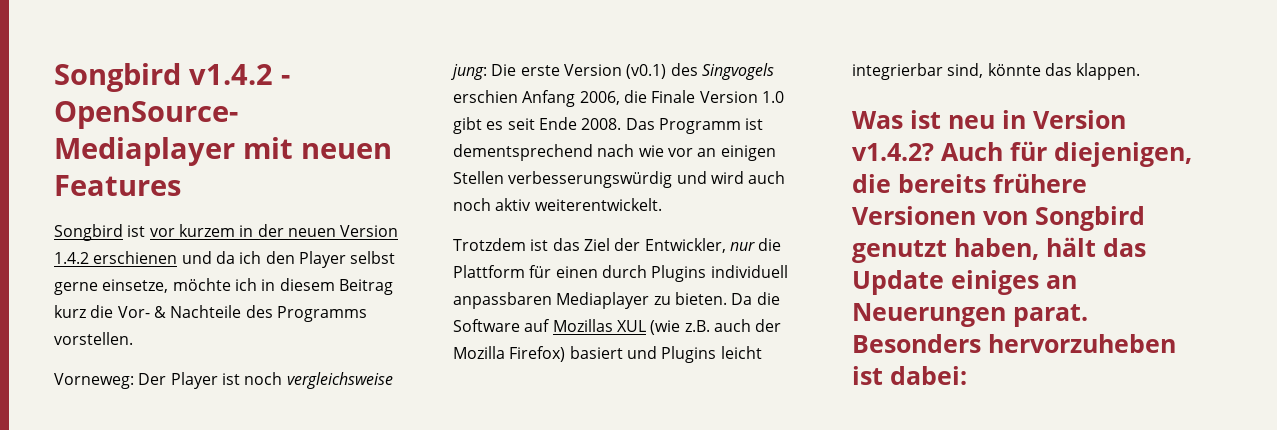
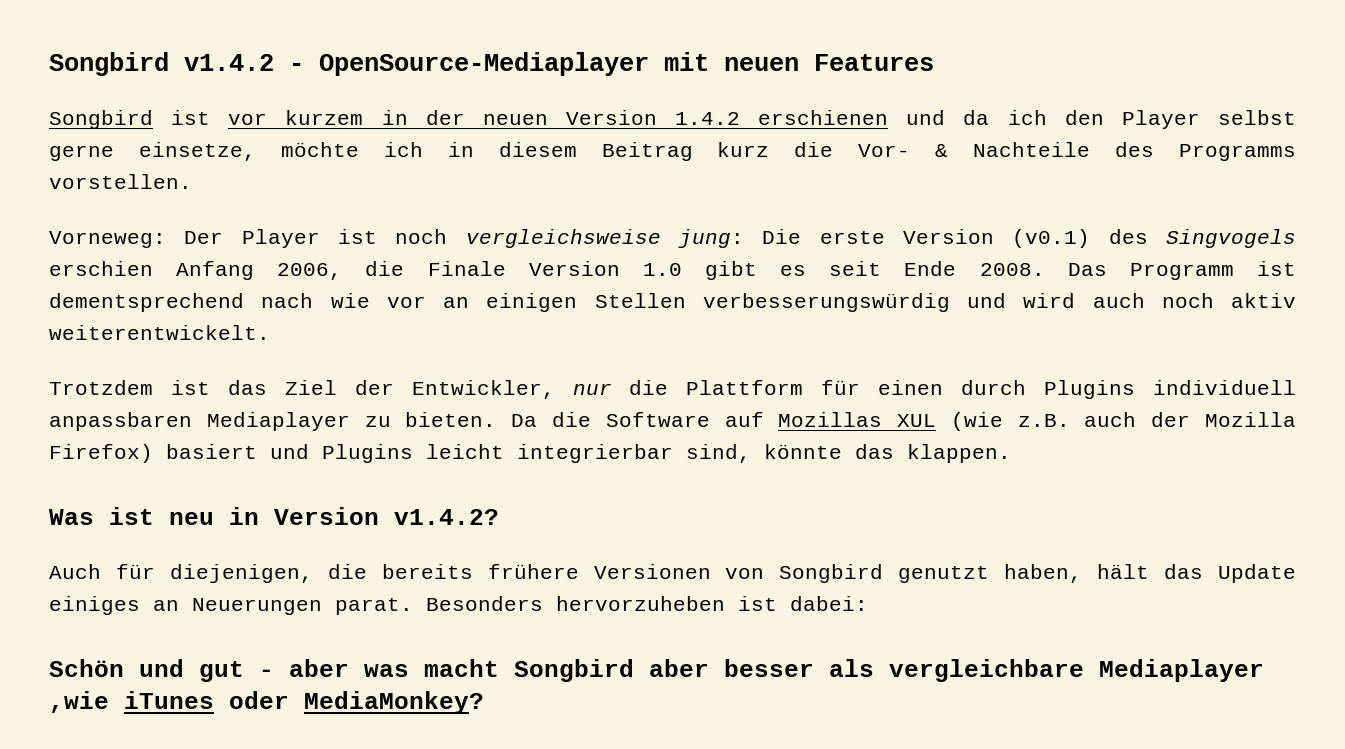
- Was ist neu in Version v1.4.2? Auch für diejenigen, die bereits frühere Versionen von Songbird genutzt haben, hält das Update einiges an Neuerungen parat.
+ Was ist neu in Version v1.4.2?
+ Auch für diejenigen, die bereits frühere Versionen von Songbird genutzt haben, hält das Update einiges an Neuerungen parat.
+ Schön und gut - aber was macht Songbird aber besser als vergleichbare Mediaplayer ,wie iTunes oder MediaMonkey?

